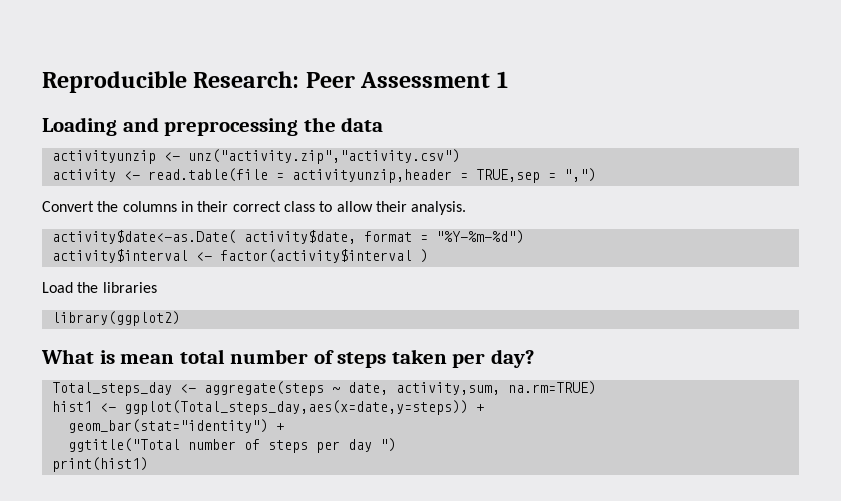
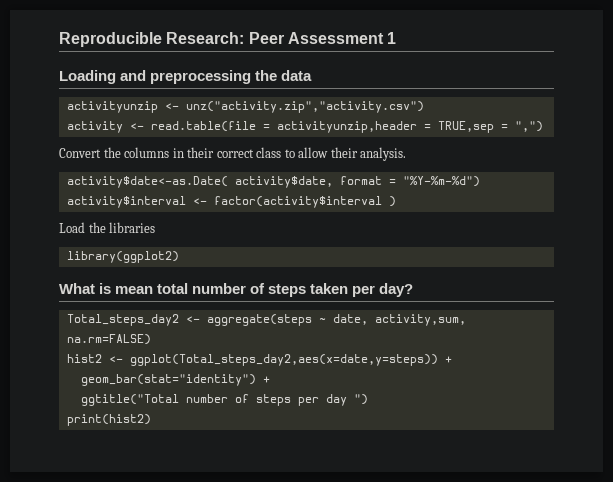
- Total_steps_day <- aggregate(steps ~ date, activity,sum, na.rm=TRUE)
- hist1 <- ggplot(Total_steps_day,aes(x=date,y=steps)) +
+ Total_steps_day2 <- aggregate(steps ~ date, activity,sum, na.rm=FALSE)
+ hist2 <- ggplot(Total_steps_day2,aes(x=date,y=steps)) +
- print(hist1)
+ print(hist2)

